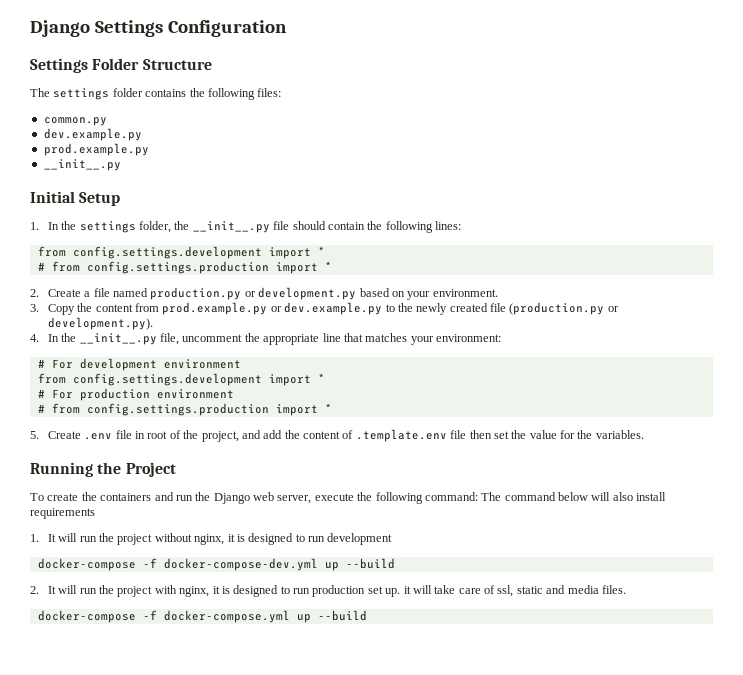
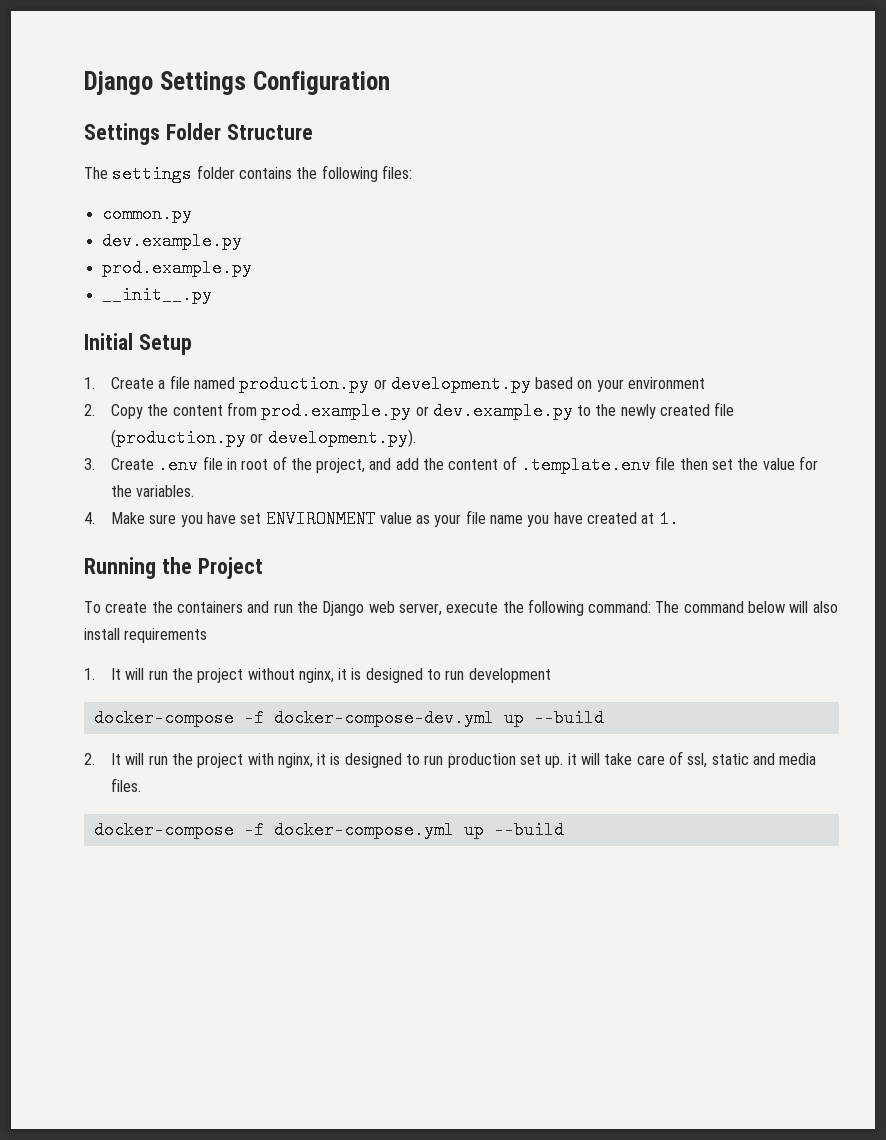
- 1. In the settings folder, the __init__.py file should contain the following lines:
- from config.settings.development import *
- # from config.settings.production import *
- 2. Create a file named production.py or development.py based on your environment.
- 3. Copy the content from prod.example.py or dev.example.py to the newly created file (production.py or development.py).
+ 1. Create a file named production.py or development.py based on your environment
+ 2. Copy the content from prod.example.py or dev.example.py to the newly created file (production.py or development.py).
- 4. In the __init__.py file, uncomment the appropriate line that matches your environment:
- # For development environment
- from config.settings.development import *
- # For production environment
- # from config.settings.production import *
- 5. Create .env file in root of the project, and add the content of .template.env file then set the value for the variables.
+ 3. Create .env file in root of the project, and add the content of .template.env file then set the value for the variables.
+ 4. Make sure you have set ENVIRONMENT value as your file name you have created at 1.

